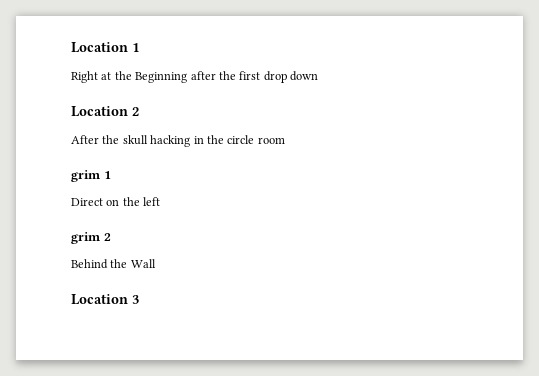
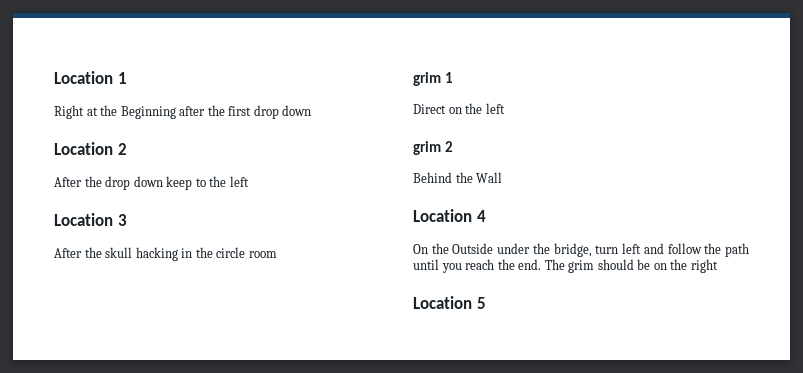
+ After the drop down keep to the left
+ Location 3
- Location 3
+ Location 4
+ On the Outside under the bridge, turn left and follow the path until you reach the end. The grim should be on the right
+ Location 5

